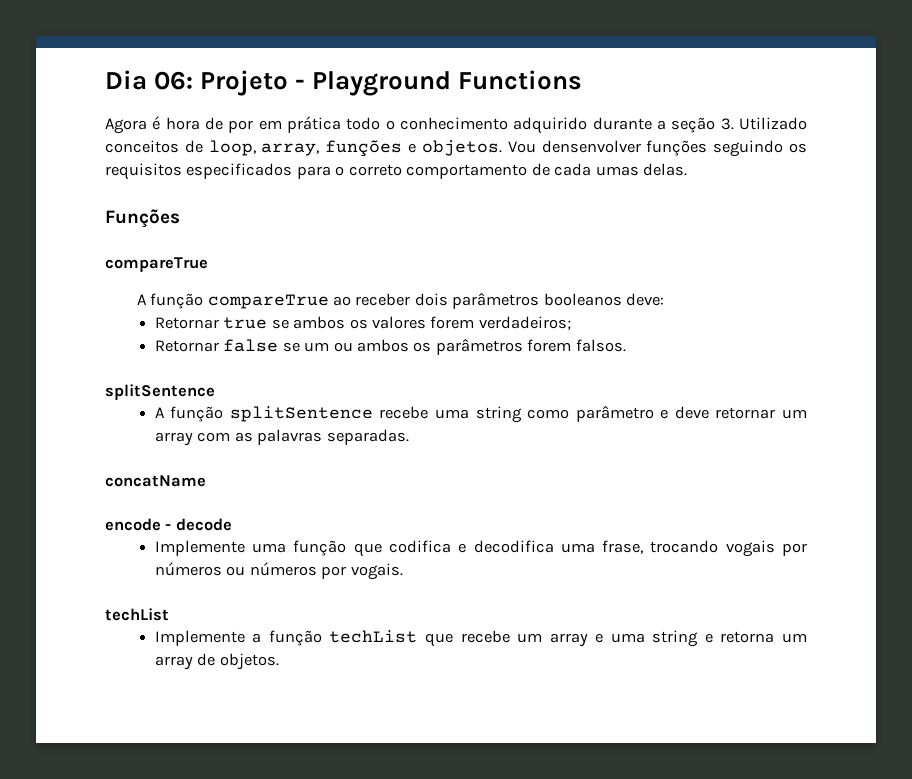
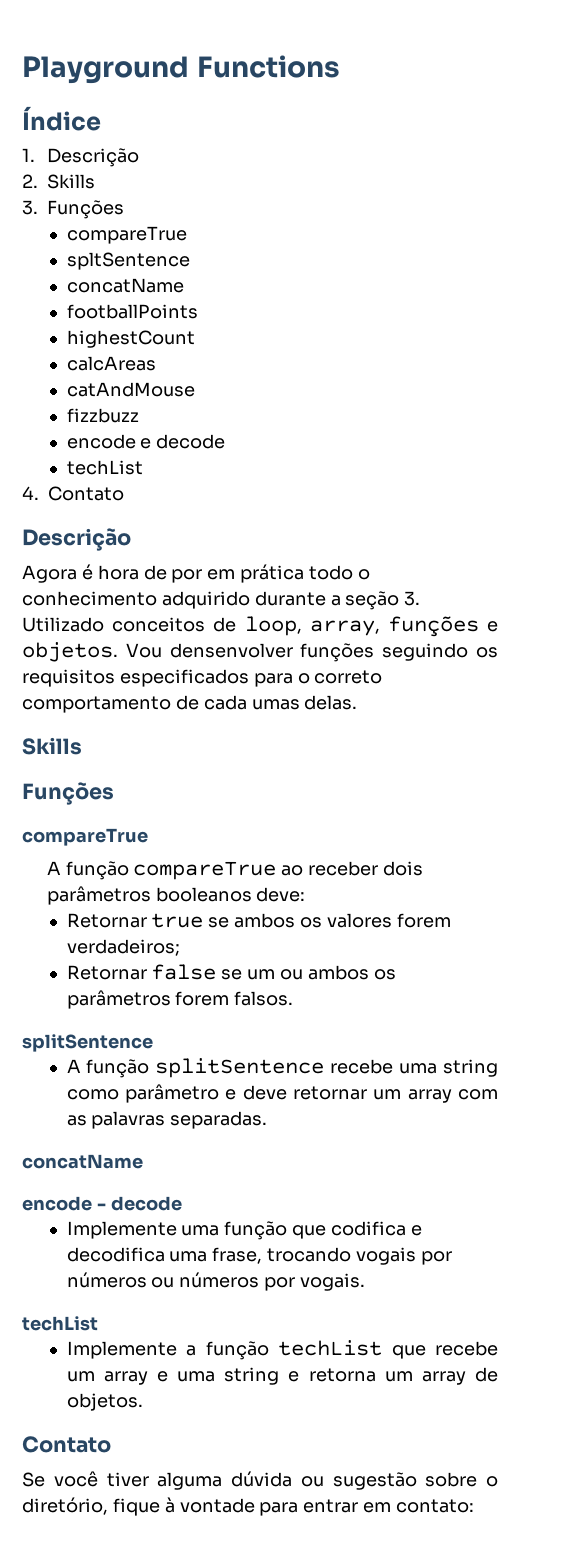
- Dia 06: Projeto - Playground Functions
+ Playground Functions
+ Índice
+ 1. Descrição
+ 2. Skills
+ 3. Funções
+ compareTrue
+ spltSentence
+ concatName
+ footballPoints
+ highestCount
+ calcAreas
+ catAndMouse
+ fizzbuzz
+ encode e decode
+ techList
+ 4. Contato
+ Descrição
  Vou densenvolver funções seguindo os requisitos especificados para o correto comportamento de cada umas delas.
+ Skills
  Implemente a função techList que recebe um array e uma string e retorna um array de objetos.
+ Contato
+ Se você tiver alguma dúvida ou sugestão sobre o diretório, fique à vontade para entrar em contato:

